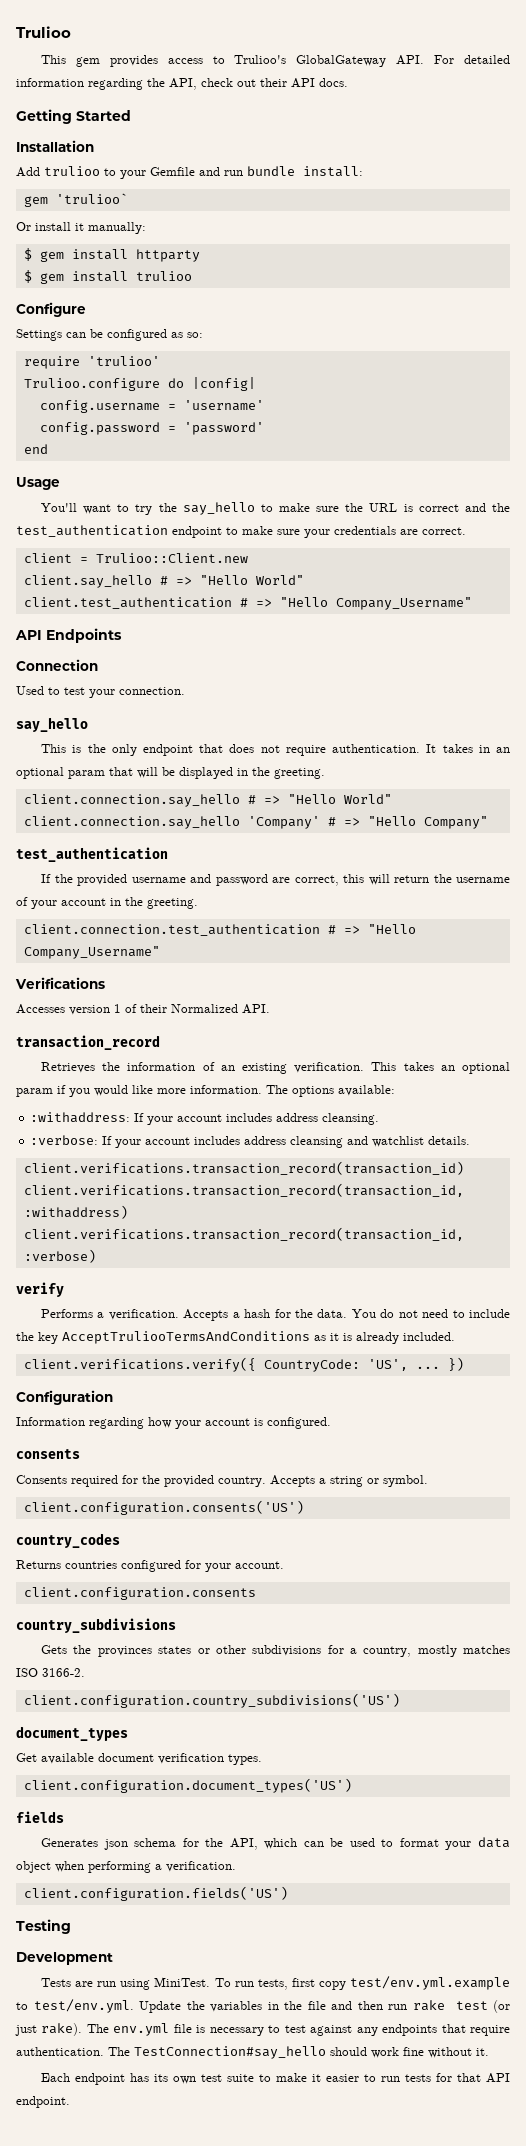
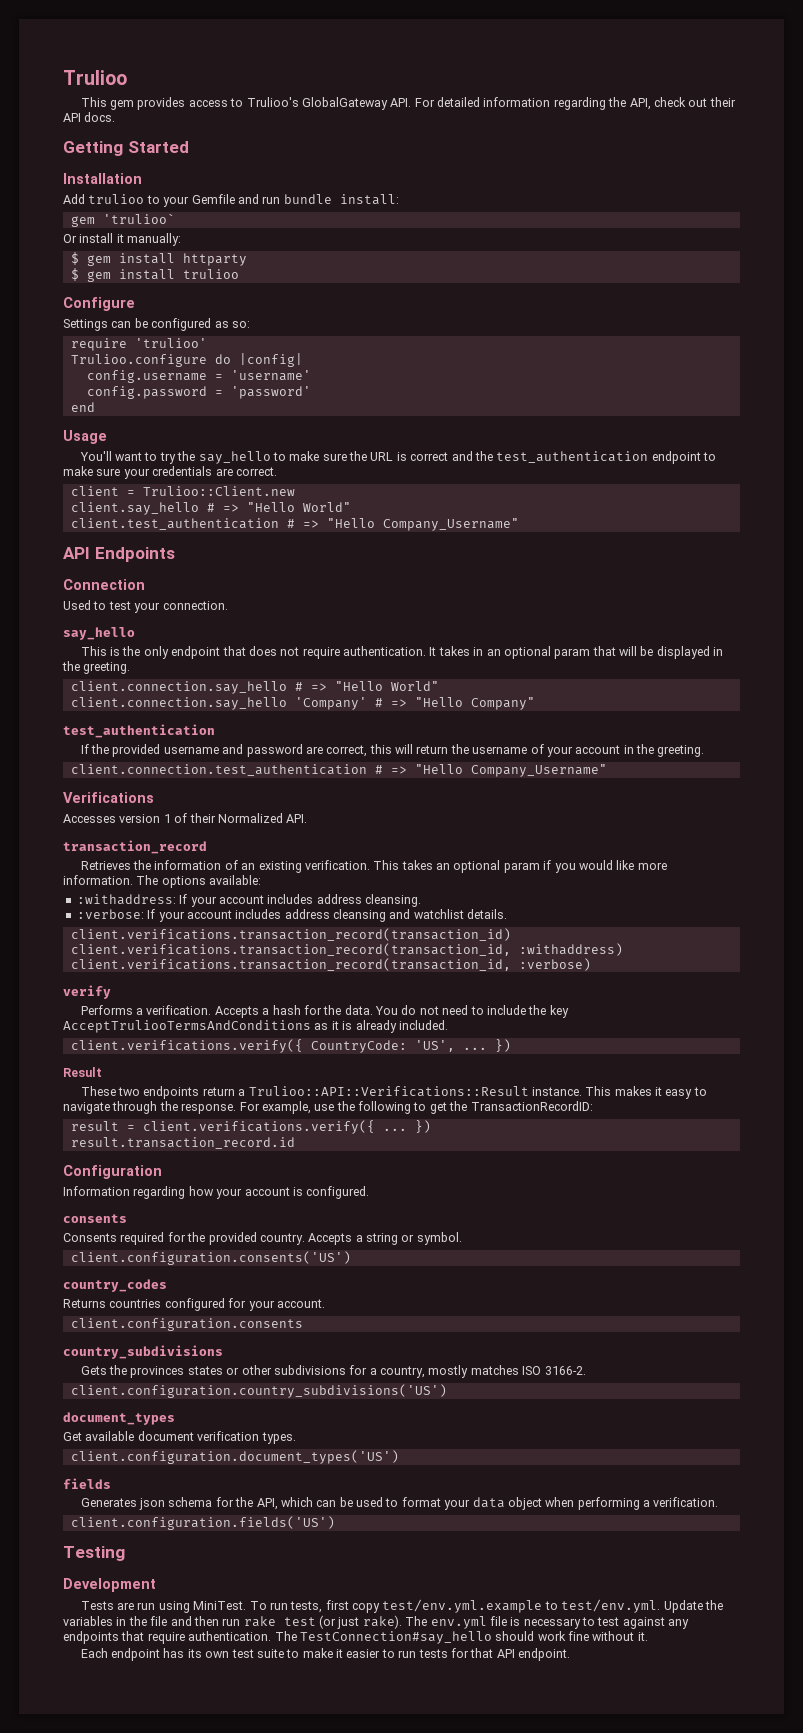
+ Result
+ These two endpoints return a Trulioo::API::Verifications::Result instance. This makes it easy to navigate through the response. For example, use the following to get the TransactionRecordID:
+ result = client.verifications.verify({ ... })
+ result.transaction_record.id

